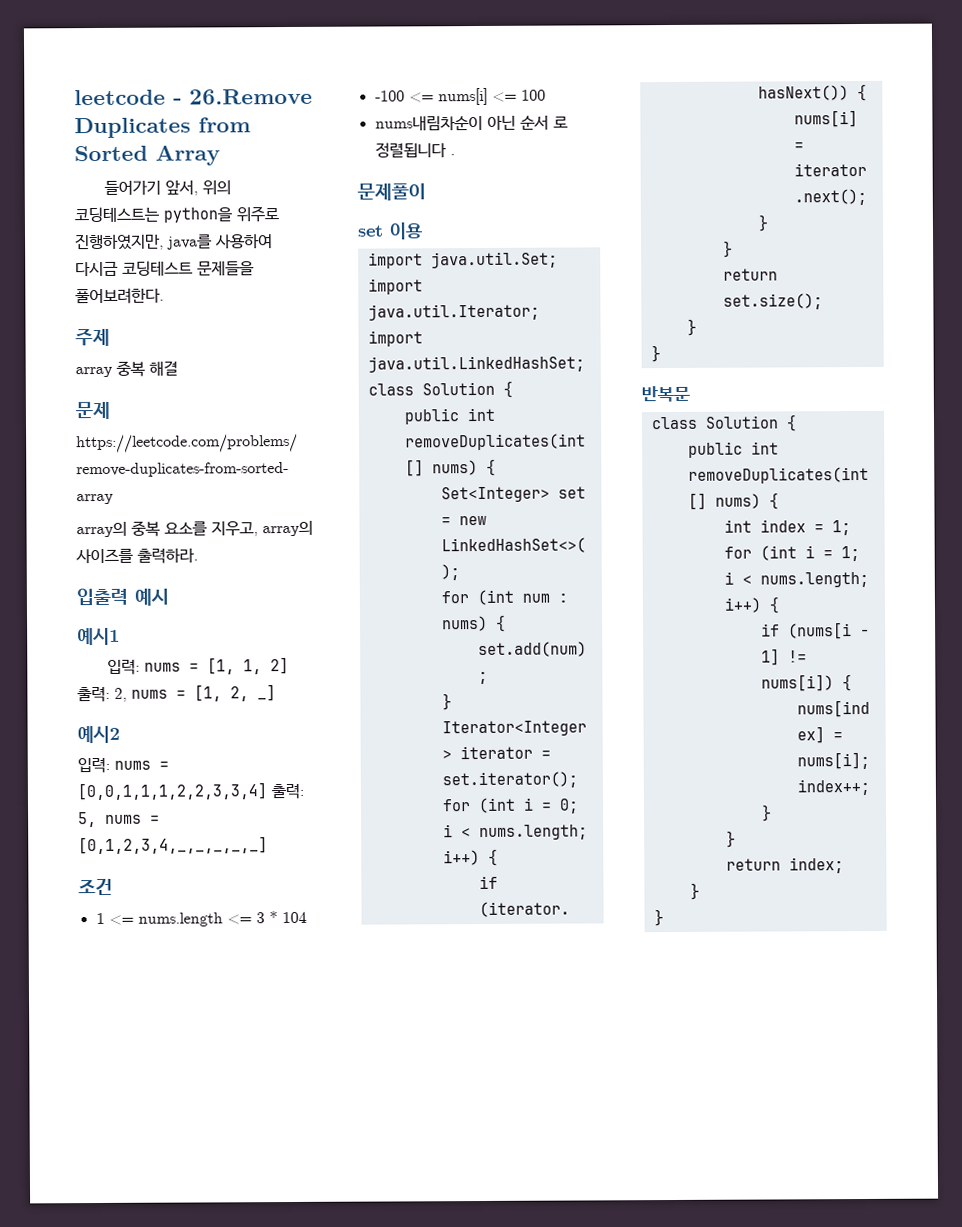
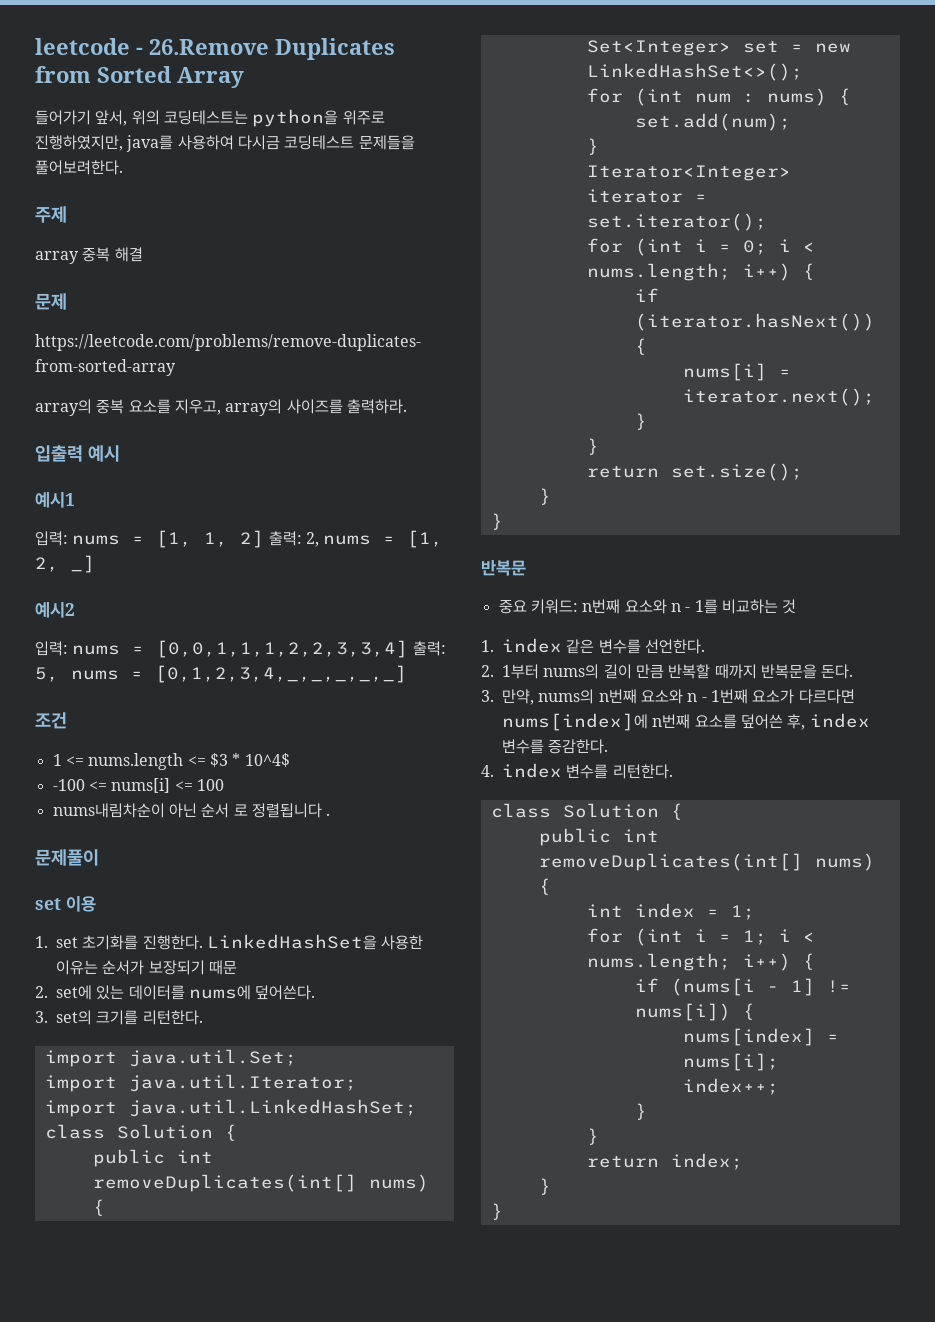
- 1 <= nums.length <= 3 * 104
+ 1 <= nums.length <= $3 * 10^4$
+ 1. set 초기화를 진행한다. LinkedHashSet을 사용한 이유는 순서가 보장되기 때문
+ 2. set에 있는 데이터를 nums에 덮어쓴다.
+ 3. set의 크기를 리턴한다.
+ 중요 키워드: n번째 요소와 n - 1를 비교하는 것
+ 1. index 같은 변수를 선언한다.
+ 2. 1부터 nums의 길이 만큼 반복할 때까지 반복문을 돈다.
+ 3. 만약, nums의 n번째 요소와 n - 1번째 요소가 다르다면 nums[index]에 n번째 요소를 덮어쓴 후, index 변수를 증감한다.
+ 4. index 변수를 리턴한다.

